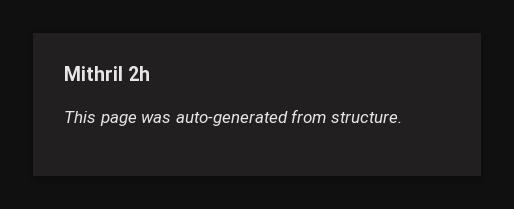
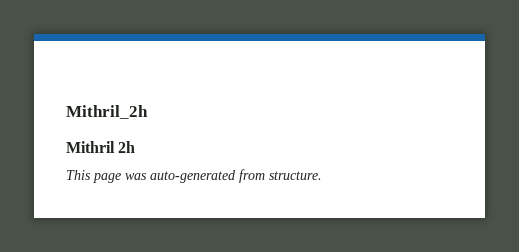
+ Mithril_2h

